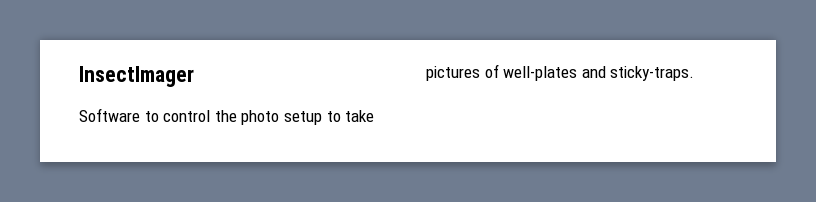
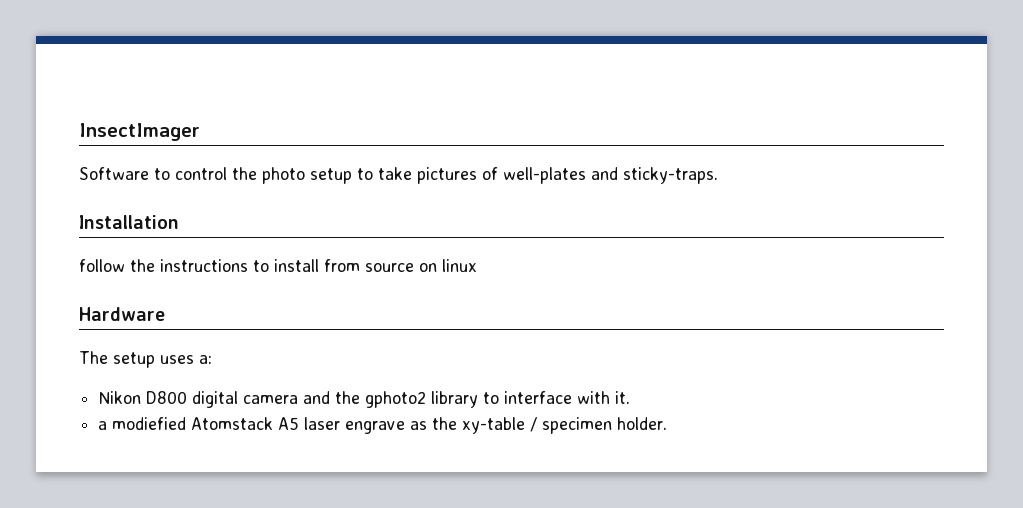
+ Installation
+ follow the instructions to install from source on linux
+ Hardware
+ The setup uses a:
+ Nikon D800 digital camera and the gphoto2 library to interface with it.
+ a modiefied Atomstack A5 laser engrave as the xy-table / specimen holder.

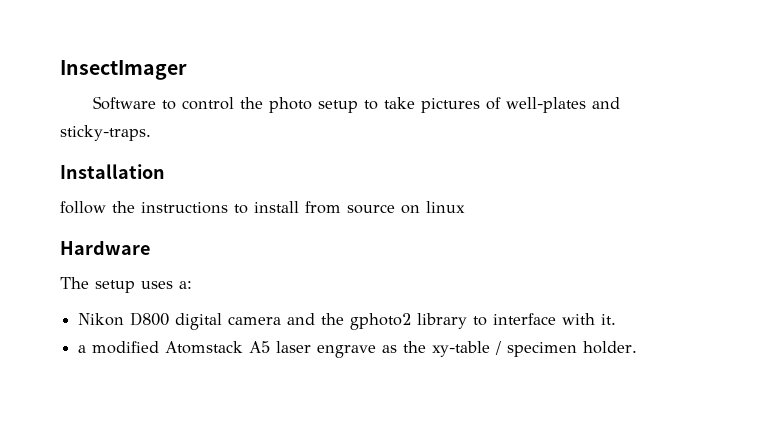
- a modiefied Atomstack A5 laser engrave as the xy-table / specimen holder.
+ a modified Atomstack A5 laser engrave as the xy-table / specimen holder.

